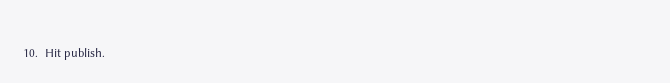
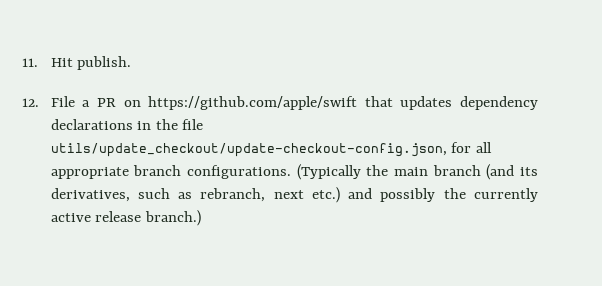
- 10. Hit publish.
+ 11. Hit publish.
+ 12. File a PR on https://github.com/apple/swift that updates dependency declarations in the file utils/update_checkout/update-checkout-config.json, for all appropriate branch configurations. (Typically the main branch (and its derivatives, such as rebranch, next etc.) and possibly the currently active release branch.)

